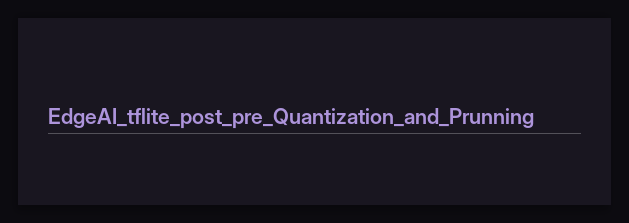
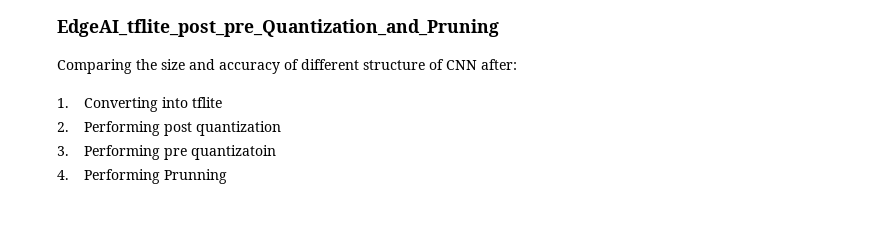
- EdgeAI_tflite_post_pre_Quantization_and_Prunning
+ EdgeAI_tflite_post_pre_Quantization_and_Pruning
+ Comparing the size and accuracy of different structure of CNN after:
+ 1. Converting into tflite
+ 2. Performing post quantization
+ 3. Performing pre quantizatoin
+ 4. Performing Prunning

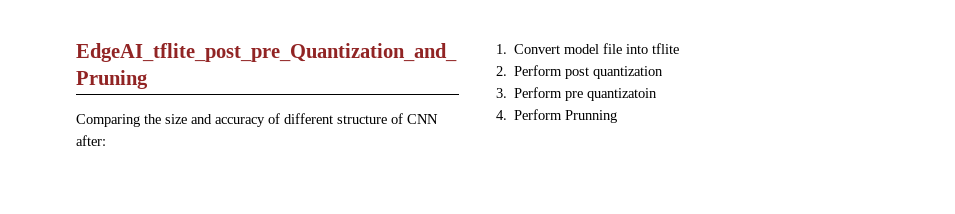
- 1. Converting into tflite
+ 1. Convert model file into tflite
- 2. Performing post quantization
+ 2. Perform post quantization
- 3. Performing pre quantizatoin
+ 3. Perform pre quantizatoin
- 4. Performing Prunning
+ 4. Perform Prunning

